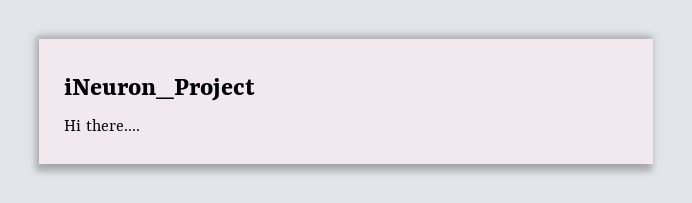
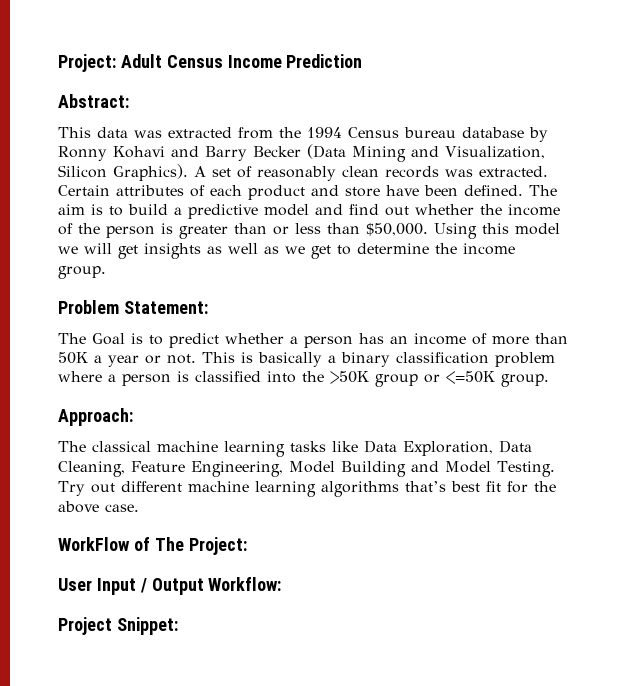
- iNeuron_Project
- Hi there....
+ Project: Adult Census Income Prediction
+ Abstract:
+ This data was extracted from the 1994 Census bureau database by Ronny Kohavi and Barry Becker (Data Mining and Visualization, Silicon Graphics). A set of reasonably clean records was extracted. Certain attributes of each product and store have been defined. The aim is to build a predictive model and find out whether the income of the person is greater than or less than $50,000. Using this model we will get insights as well as we get to determine the income group.
+ Problem Statement:
+ The Goal is to predict whether a person has an income of more than 50K a year or not. This is basically a binary classification problem where a person is classified into the >50K group or <=50K group.
+ Approach:
+ The classical machine learning tasks like Data Exploration, Data Cleaning, Feature Engineering, Model Building and Model Testing. Try out different machine learning algorithms that’s best fit for the above case.
+ WorkFlow of The Project:
+ User Input / Output Workflow:
+ Project Snippet:

